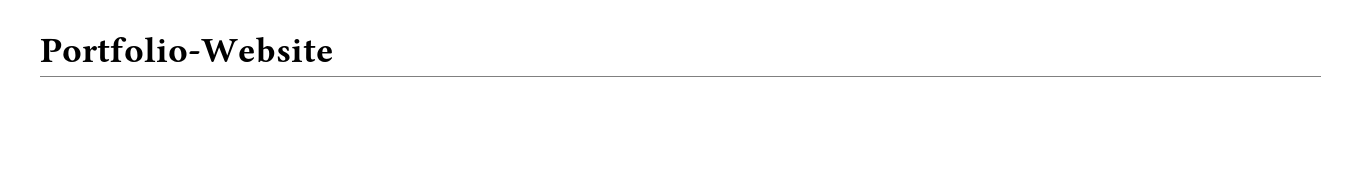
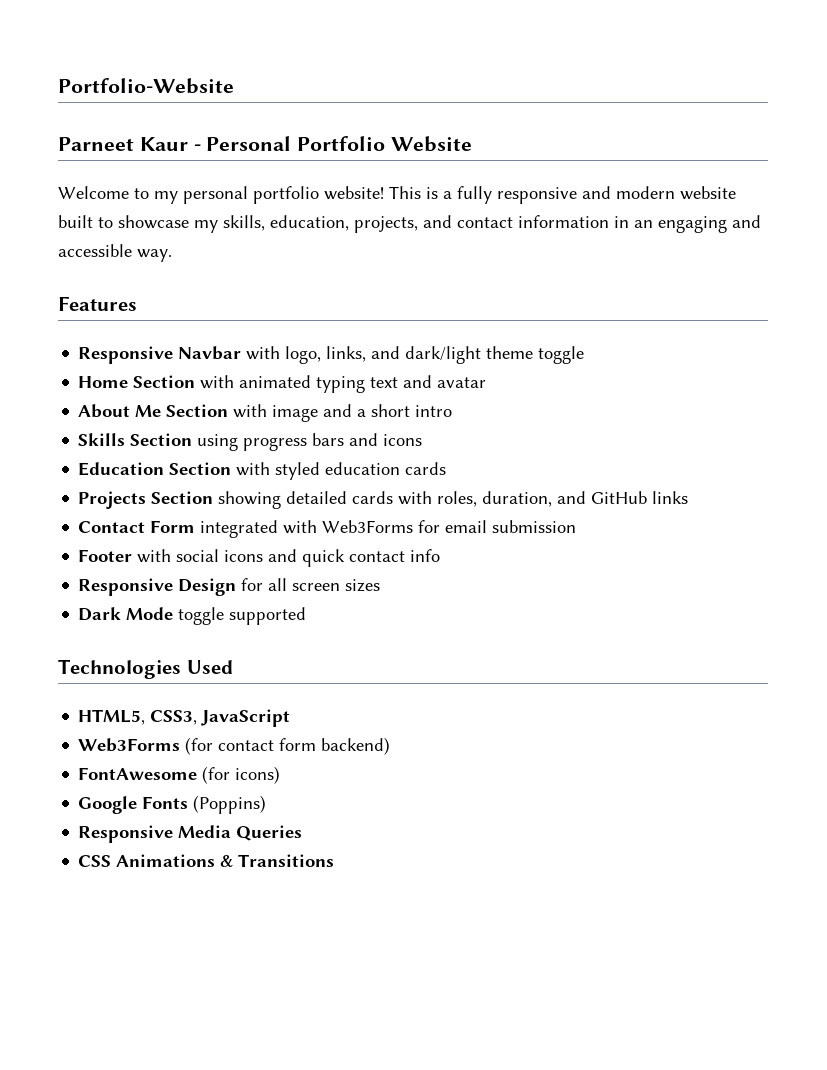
+ Parneet Kaur - Personal Portfolio Website
+ Welcome to my personal portfolio website! This is a fully responsive and modern website built to showcase my skills, education, projects, and contact information in an engaging and accessible way.
+ Features
+ Responsive Navbar with logo, links, and dark/light theme toggle
+ Home Section with animated typing text and avatar
+ About Me Section with image and a short intro
+ Skills Section using progress bars and icons
+ Education Section with styled education cards
+ Projects Section showing detailed cards with roles, duration, and GitHub links
+ Contact Form integrated with Web3Forms for email submission
+ Footer with social icons and quick contact info
+ Responsive Design for all screen sizes
+ Dark Mode toggle supported
+ Technologies Used
+ HTML5, CSS3, JavaScript
+ Web3Forms (for contact form backend)
+ FontAwesome (for icons)
+ Google Fonts (Poppins)
+ Responsive Media Queries
+ CSS Animations & Transitions

